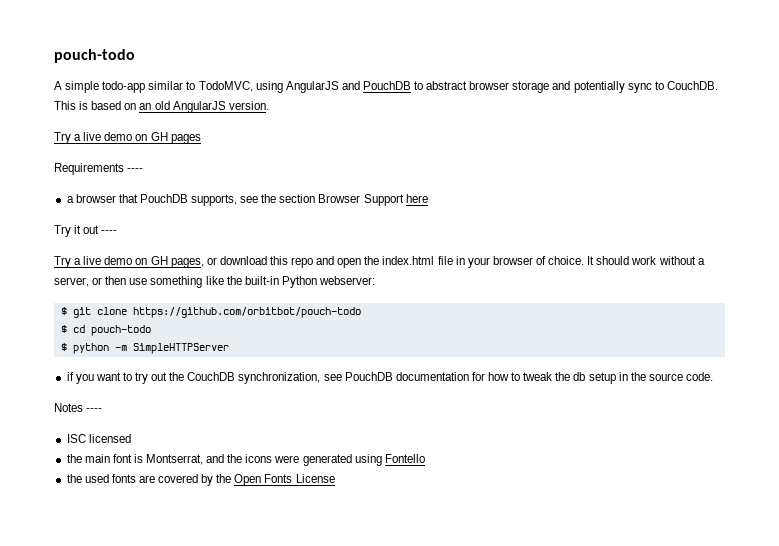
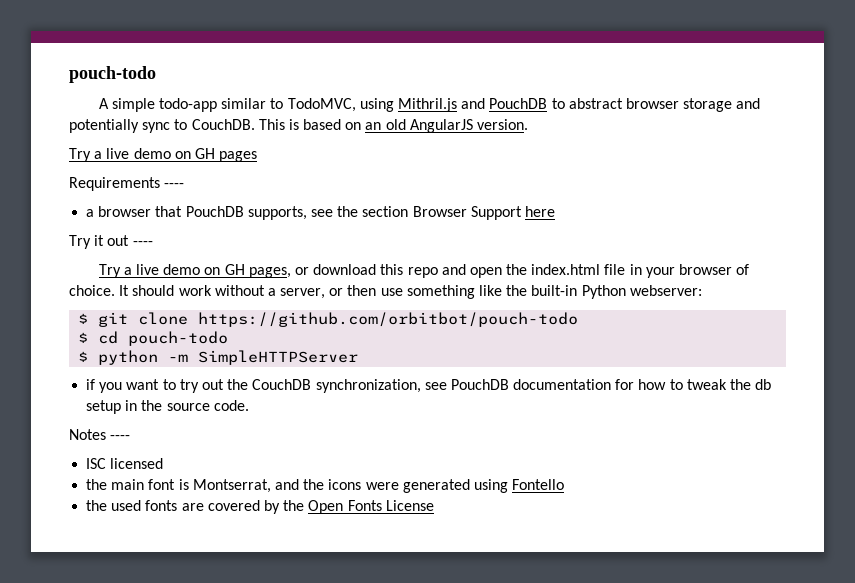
- A simple todo-app similar to TodoMVC, using AngularJS and PouchDB to abstract browser storage and potentially sync to CouchDB.
+ A simple todo-app similar to TodoMVC, using Mithril.js and PouchDB to abstract browser storage and potentially sync to CouchDB.

